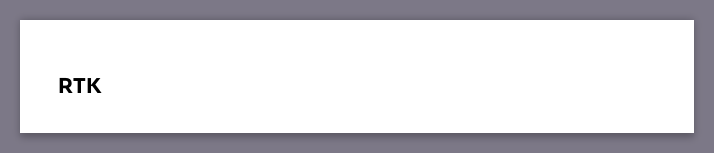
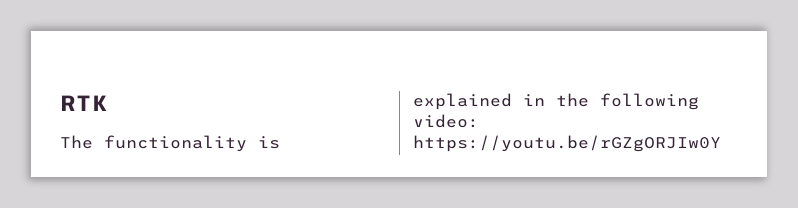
+ The functionality is explained in the following video: https://youtu.be/rGZgORJIw0Y

